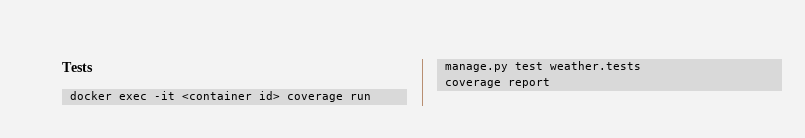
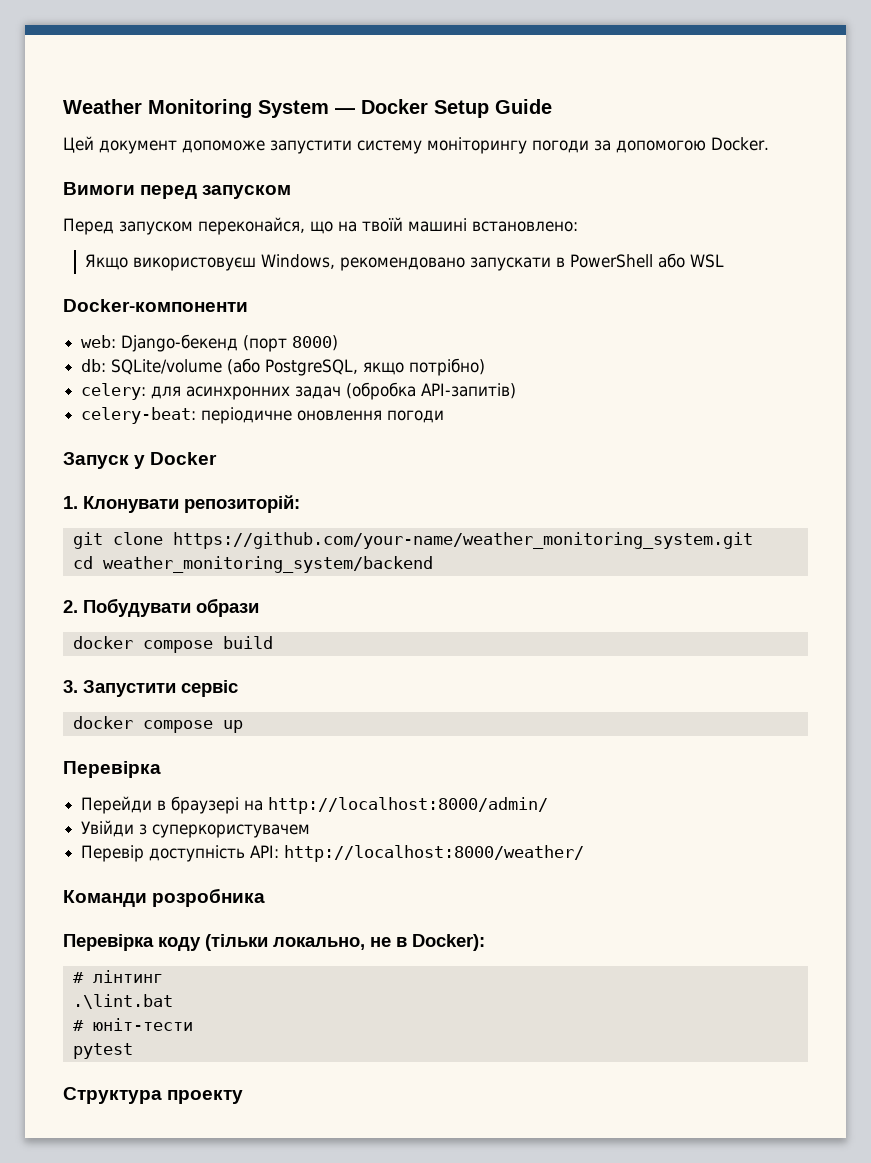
- Tests
- docker exec -it <container id> coverage run manage.py test weather.tests
- coverage report
+ Weather Monitoring System — Docker Setup Guide
+ Цей документ допоможе запустити систему моніторингу погоди за допомогою Docker.
+ Вимоги перед запуском
+ Перед запуском переконайся, що на твоїй машині встановлено:
+ Якщо використовуєш Windows, рекомендовано запускати в PowerShell або WSL
+ Docker-компоненти
+ web: Django-бекенд (порт 8000)
+ db: SQLite/volume (або PostgreSQL, якщо потрібно)
+ celery: для асинхронних задач (обробка API-запитів)
+ celery-beat: періодичне оновлення погоди
+ Запуск у Docker
+ 1. Клонувати репозиторій:
+ git clone https://github.com/your-name/weather_monitoring_system.git
+ cd weather_monitoring_system/backend
+ 2. Побудувати образи
+ docker compose build
+ 3. Запустити сервіс
+ docker compose up
+ Перевірка
+ Перейди в браузері на http://localhost:8000/admin/
+ Увійди з суперкористувачем
+ Перевір доступність API: http://localhost:8000/weather/
+ Команди розробника
+ Перевірка коду (тільки локально, не в Docker):
+ # лінтинг
+ .\lint.bat
+ # юніт-тести
+ pytest
+ Структура проекту

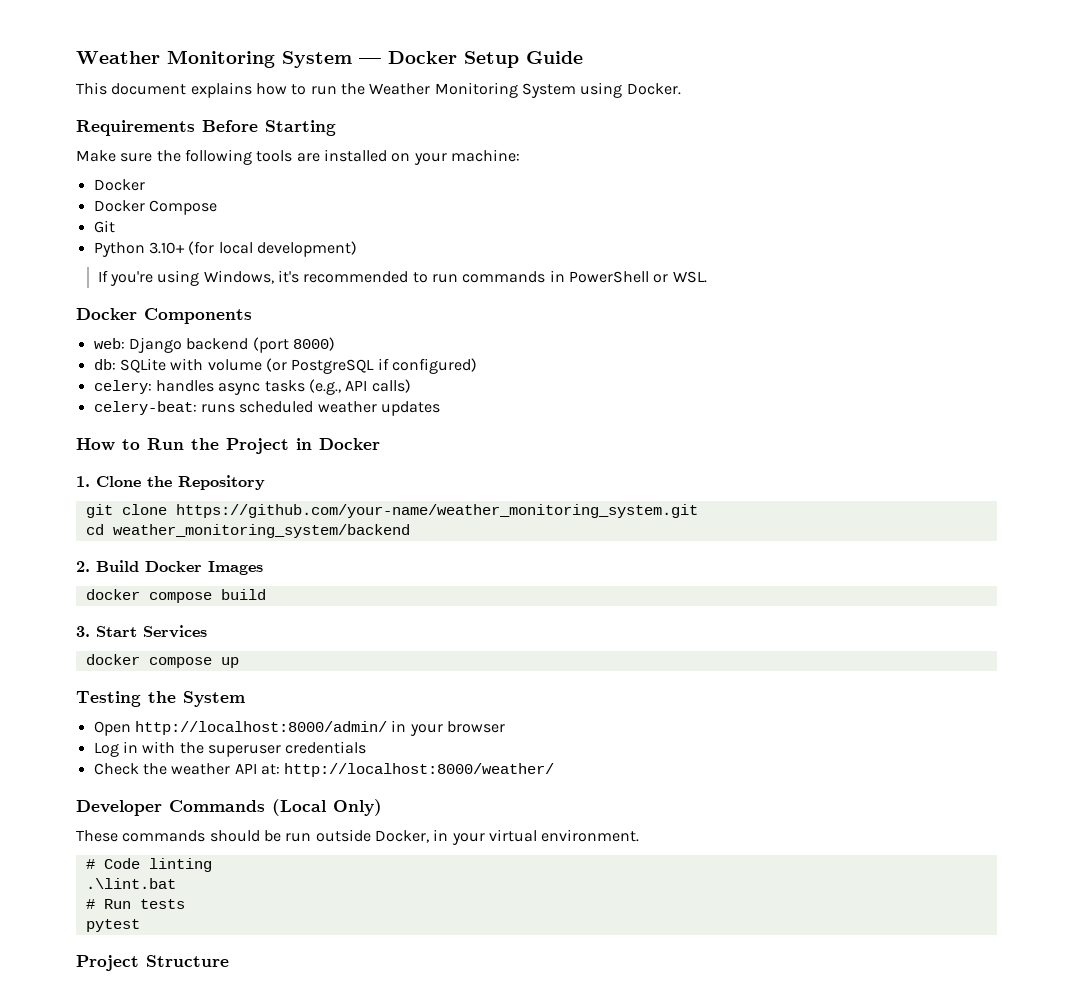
- Цей документ допоможе запустити систему моніторингу погоди за допомогою Docker.
- Вимоги перед запуском
- Перед запуском переконайся, що на твоїй машині встановлено:
- Якщо використовуєш Windows, рекомендовано запускати в PowerShell або WSL
- Docker-компоненти
- web: Django-бекенд (порт 8000)
- db: SQLite/volume (або PostgreSQL, якщо потрібно)
- celery: для асинхронних задач (обробка API-запитів)
- celery-beat: періодичне оновлення погоди
- Запуск у Docker
+ This document explains how to run the Weather Monitoring System using Docker.
+ Requirements Before Starting
+ Make sure the following tools are installed on your machine:
+ Docker
+ Docker Compose
+ Git
+ Python 3.10+ (for local development)
+ If you're using Windows, it's recommended to run commands in PowerShell or WSL.
+ Docker Components
+ web: Django backend (port 8000)
+ db: SQLite with volume (or PostgreSQL if configured)
+ celery: handles async tasks (e.g., API calls)
+ celery-beat: runs scheduled weather updates
+ How to Run the Project in Docker
- 1. Клонувати репозиторій:
+ 1. Clone the Repository
- 2. Побудувати образи
+ 2. Build Docker Images
- 3. Запустити сервіс
+ 3. Start Services
  docker compose up
- Перевірка
- Перейди в браузері на http://localhost:8000/admin/
- Увійди з суперкористувачем
- Перевір доступність API: http://localhost:8000/weather/
- Команди розробника
- Перевірка коду (тільки локально, не в Docker):
- # лінтинг
+ Testing the System
+ Open http://localhost:8000/admin/ in your browser
+ Log in with the superuser credentials
+ Check the weather API at: http://localhost:8000/weather/
+ Developer Commands (Local Only)
+ These commands should be run outside Docker, in your virtual environment.
+ # Code linting
- # юніт-тести
+ # Run tests
- Структура проекту
+ Project Structure

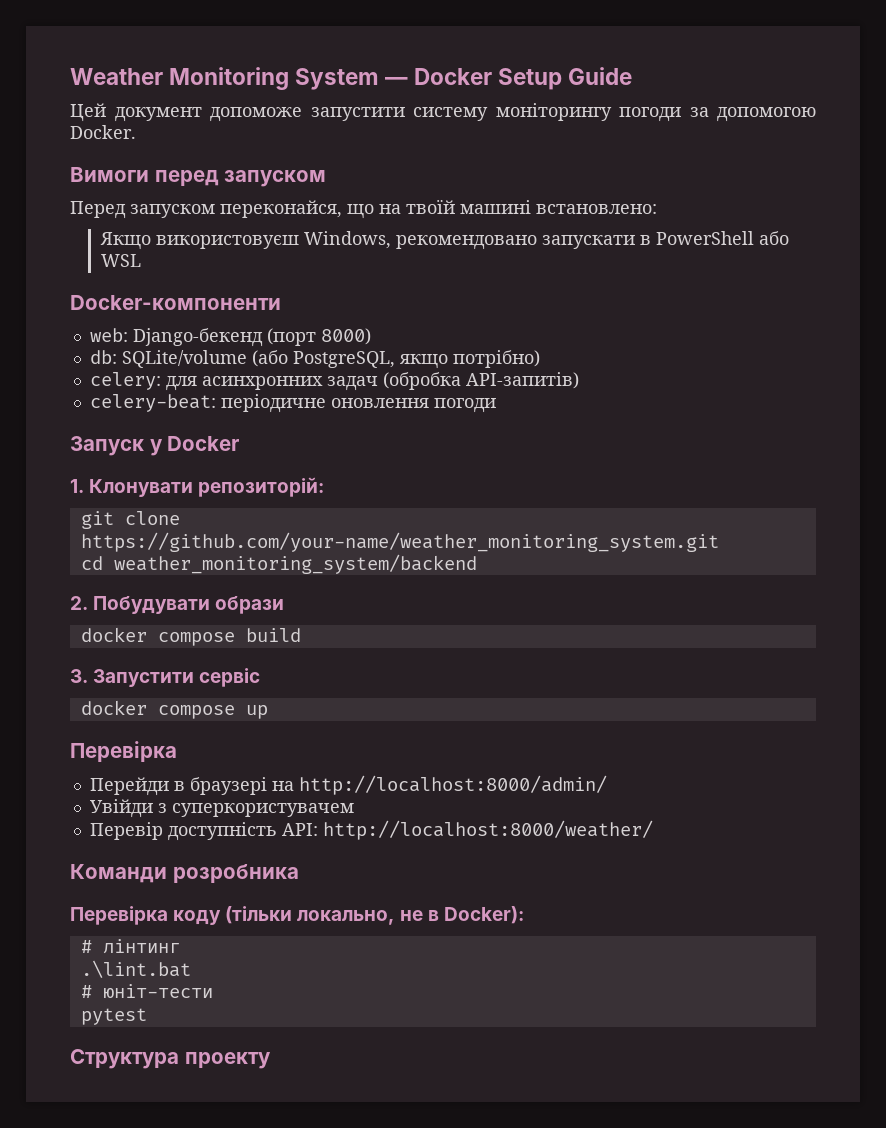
- This document explains how to run the Weather Monitoring System using Docker.
- Requirements Before Starting
- Make sure the following tools are installed on your machine:
- Docker
- Docker Compose
- Git
- Python 3.10+ (for local development)
- If you're using Windows, it's recommended to run commands in PowerShell or WSL.
- Docker Components
- web: Django backend (port 8000)
- db: SQLite with volume (or PostgreSQL if configured)
- celery: handles async tasks (e.g., API calls)
- celery-beat: runs scheduled weather updates
- How to Run the Project in Docker
+ Цей документ допоможе запустити систему моніторингу погоди за допомогою Docker.
+ Вимоги перед запуском
+ Перед запуском переконайся, що на твоїй машині встановлено:
+ Якщо використовуєш Windows, рекомендовано запускати в PowerShell або WSL
+ Docker-компоненти
+ web: Django-бекенд (порт 8000)
+ db: SQLite/volume (або PostgreSQL, якщо потрібно)
+ celery: для асинхронних задач (обробка API-запитів)
+ celery-beat: періодичне оновлення погоди
+ Запуск у Docker
- 1. Clone the Repository
+ 1. Клонувати репозиторій:
- 2. Build Docker Images
+ 2. Побудувати образи
- 3. Start Services
+ 3. Запустити сервіс
  docker compose up
- Testing the System
- Open http://localhost:8000/admin/ in your browser
- Log in with the superuser credentials
- Check the weather API at: http://localhost:8000/weather/
- Developer Commands (Local Only)
- These commands should be run outside Docker, in your virtual environment.
- # Code linting
+ Перевірка
+ Перейди в браузері на http://localhost:8000/admin/
+ Увійди з суперкористувачем
+ Перевір доступність API: http://localhost:8000/weather/
+ Команди розробника
+ Перевірка коду (тільки локально, не в Docker):
+ # лінтинг
- # Run tests
+ # юніт-тести
- Project Structure
+ Структура проекту

